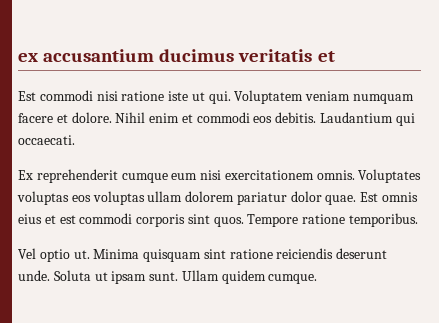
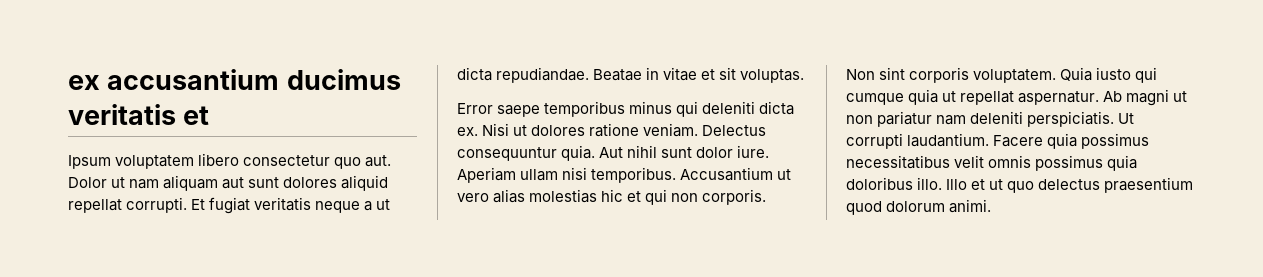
- Est commodi nisi ratione iste ut qui. Voluptatem veniam numquam facere et dolore. Nihil enim et commodi eos debitis. Laudantium qui occaecati.
- Ex reprehenderit cumque eum nisi exercitationem omnis. Voluptates voluptas eos voluptas ullam dolorem pariatur dolor quae. Est omnis eius et est commodi corporis sint quos. Tempore ratione temporibus.
- Vel optio ut. Minima quisquam sint ratione reiciendis deserunt unde. Soluta ut ipsam sunt. Ullam quidem cumque.
+ Ipsum voluptatem libero consectetur quo aut. Dolor ut nam aliquam aut sunt dolores aliquid repellat corrupti. Et fugiat veritatis neque a ut dicta repudiandae. Beatae in vitae et sit voluptas.
+ Error saepe temporibus minus qui deleniti dicta ex. Nisi ut dolores ratione veniam. Delectus consequuntur quia. Aut nihil sunt dolor iure. Aperiam ullam nisi temporibus. Accusantium ut vero alias molestias hic et qui non corporis.
+ Non sint corporis voluptatem. Quia iusto qui cumque quia ut repellat aspernatur. Ab magni ut non pariatur nam deleniti perspiciatis. Ut corrupti laudantium. Facere quia possimus necessitatibus velit omnis possimus quia doloribus illo. Illo et ut quo delectus praesentium quod dolorum animi.

